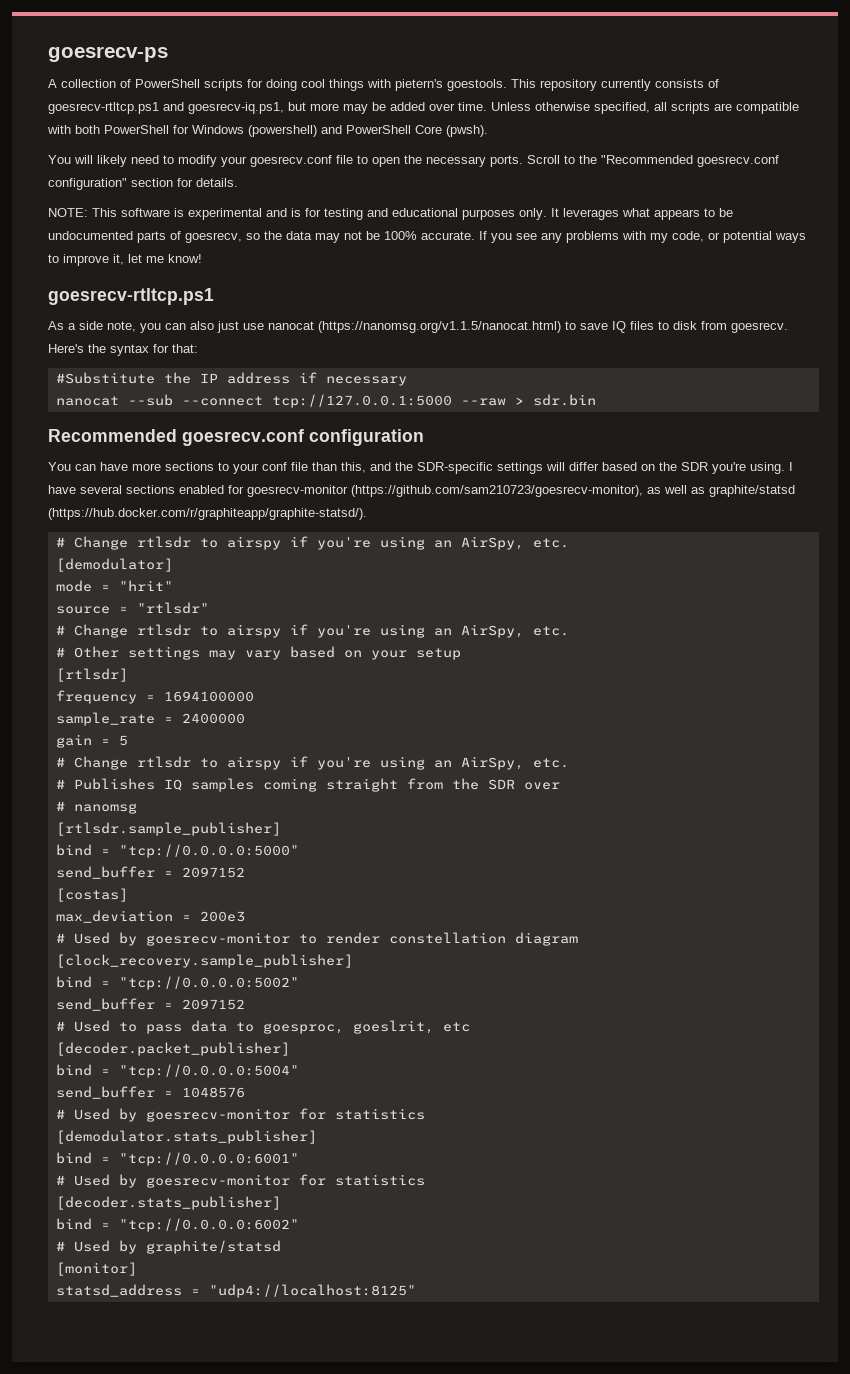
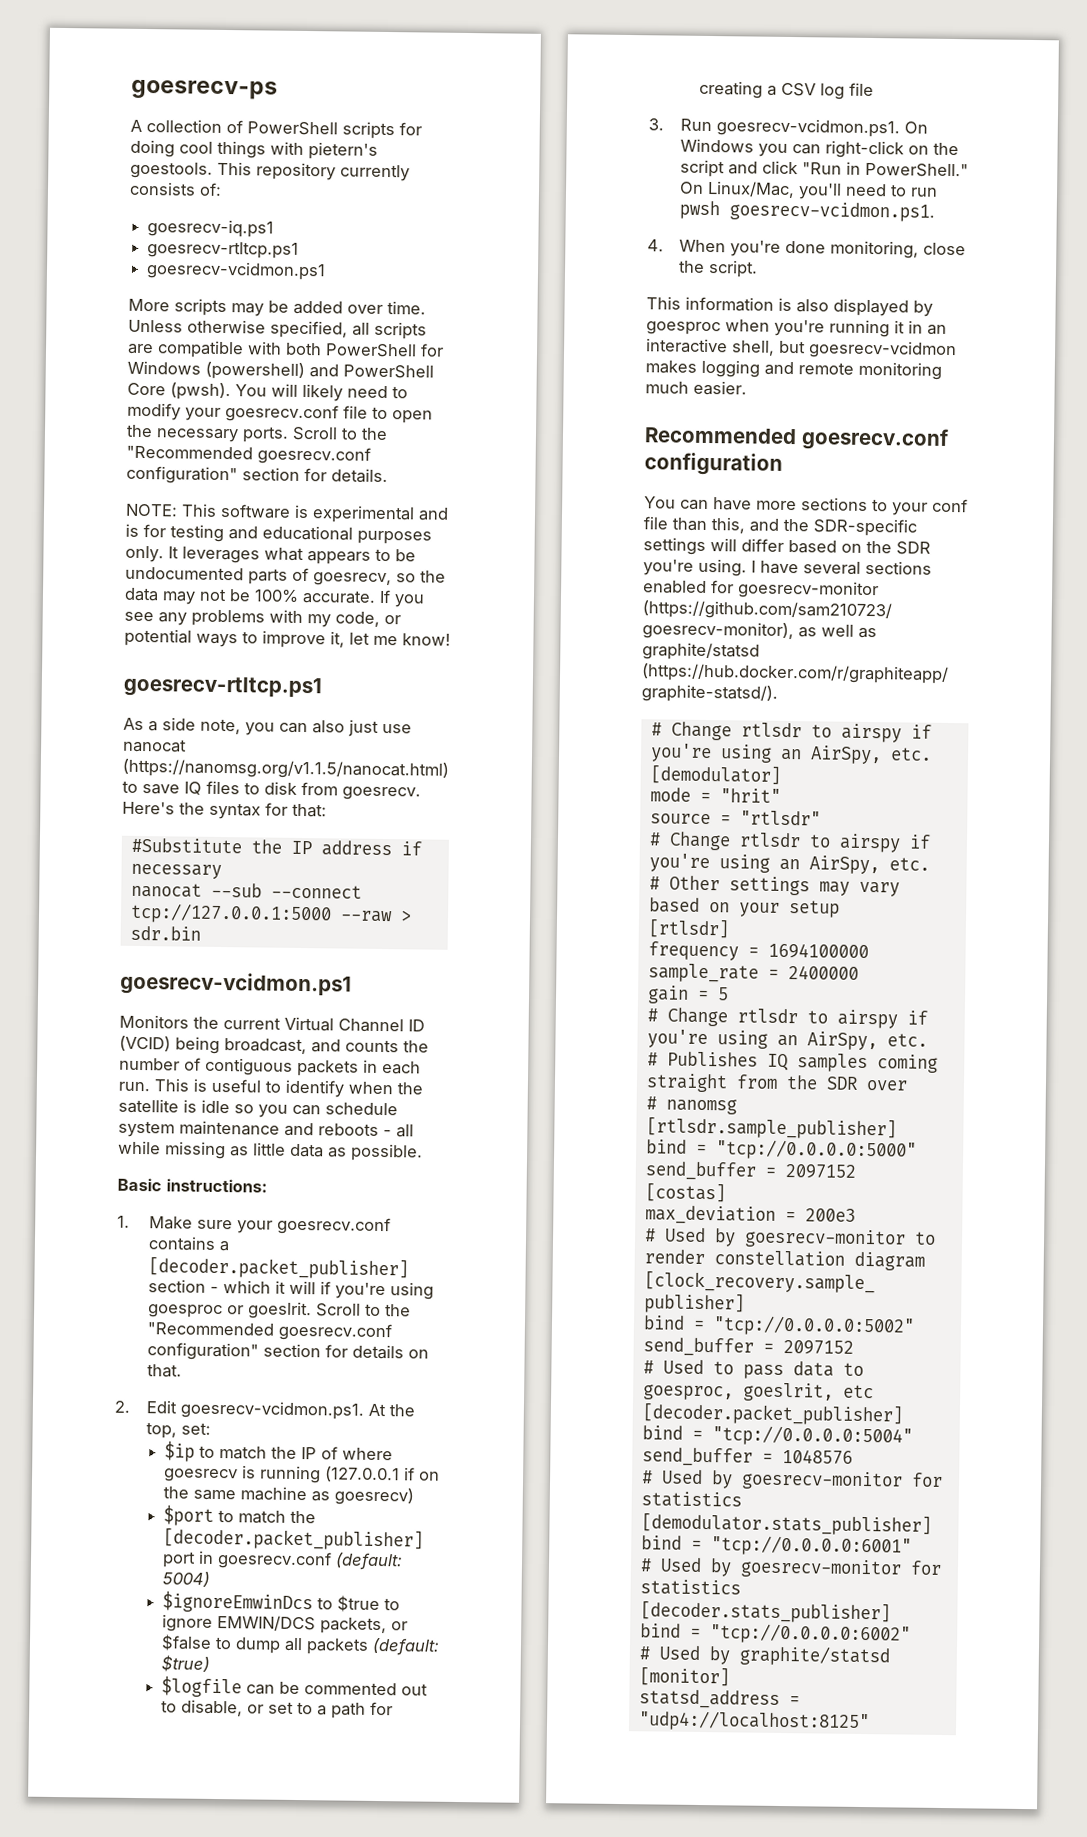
- This repository currently consists of goesrecv-rtltcp.ps1 and goesrecv-iq.ps1, but more may be added over time.
+ This repository currently consists of:
+ goesrecv-iq.ps1
+ goesrecv-rtltcp.ps1
+ goesrecv-vcidmon.ps1
+ More scripts may be added over time.
- Unless otherwise specified, all scripts are compatible with both PowerShell for Windows (powershell) and PowerShell Core (pwsh).
- You will likely need to modify your goesrecv.conf file to open the necessary ports.
+ Unless otherwise specified, all scripts are compatible with both PowerShell for Windows (powershell) and PowerShell Core (pwsh). You will likely need to modify your goesrecv.conf file to open the necessary ports.
  nanocat --sub --connect tcp://127.0.0.1:5000 --raw > sdr.bin
+ goesrecv-vcidmon.ps1
+ Monitors the current Virtual Channel ID (VCID) being broadcast, and counts the number of contiguous packets in each run. This is useful to identify when the satellite is idle so you can schedule system maintenance and reboots - all while missing as little data as possible.
+ Basic instructions:
+ 1. Make sure your goesrecv.conf contains a [decoder.packet_publisher] section - which it will if you're using goesproc or goeslrit. Scroll to the "Recommended goesrecv.conf configuration" section for details on that.
+ 2. Edit goesrecv-vcidmon.ps1. At the top, set:
+ $ip to match the IP of where goesrecv is running (127.0.0.1 if on the same machine as goesrecv)
+ $port to match the [decoder.packet_publisher] port in goesrecv.conf (default: 5004)
+ $ignoreEmwinDcs to $true to ignore EMWIN/DCS packets, or $false to dump all packets (default: $true)
+ $logfile can be commented out to disable, or set to a path for creating a CSV log file
+ 3. Run goesrecv-vcidmon.ps1. On Windows you can right-click on the script and click "Run in PowerShell." On Linux/Mac, you'll need to run pwsh goesrecv-vcidmon.ps1.
+ 4. When you're done monitoring, close the script.
+ This information is also displayed by goesproc when you're running it in an interactive shell, but goesrecv-vcidmon makes logging and remote monitoring much easier.

